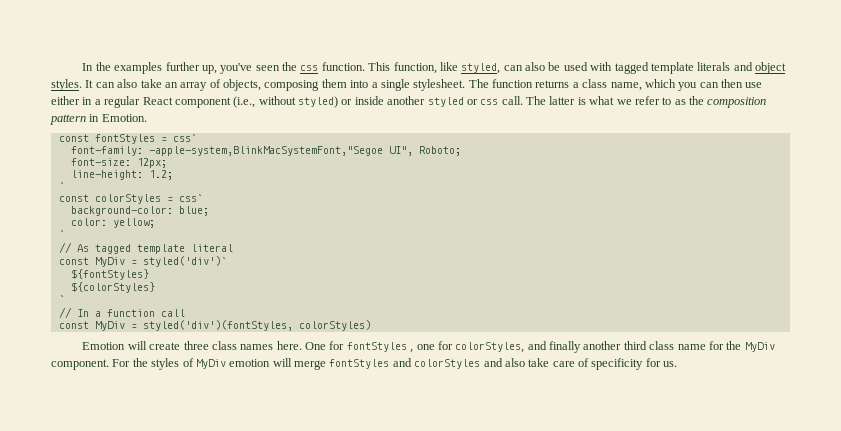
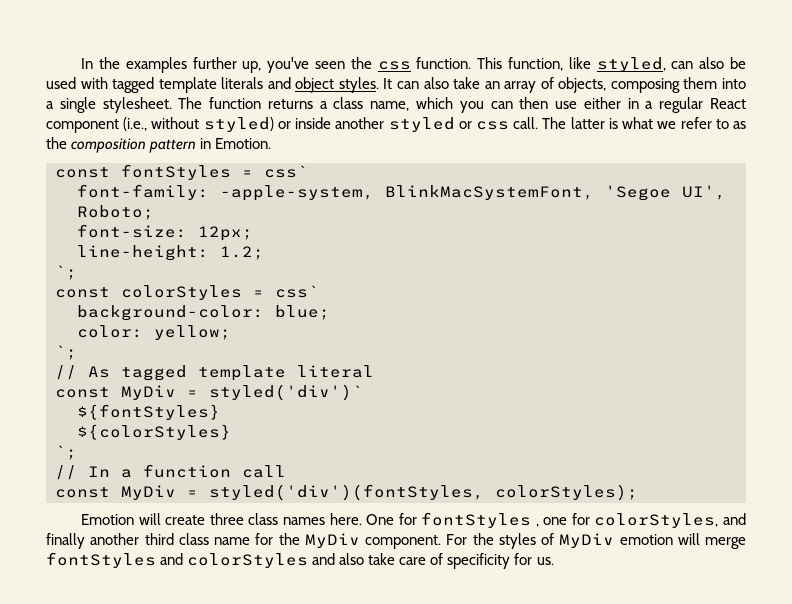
- font-family: -apple-system,BlinkMacSystemFont,"Segoe UI", Roboto;
+ font-family: -apple-system, BlinkMacSystemFont, 'Segoe UI', Roboto;
  line-height: 1.2;
- `
+ `;
  color: yellow;
- `
+ `;
  ${colorStyles}
- `
+ `;
- const MyDiv = styled('div')(fontStyles, colorStyles)
+ const MyDiv = styled('div')(fontStyles, colorStyles);

